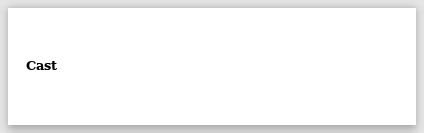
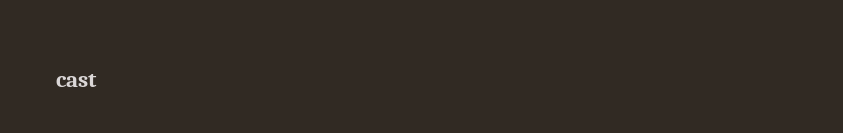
- Cast
+ cast

